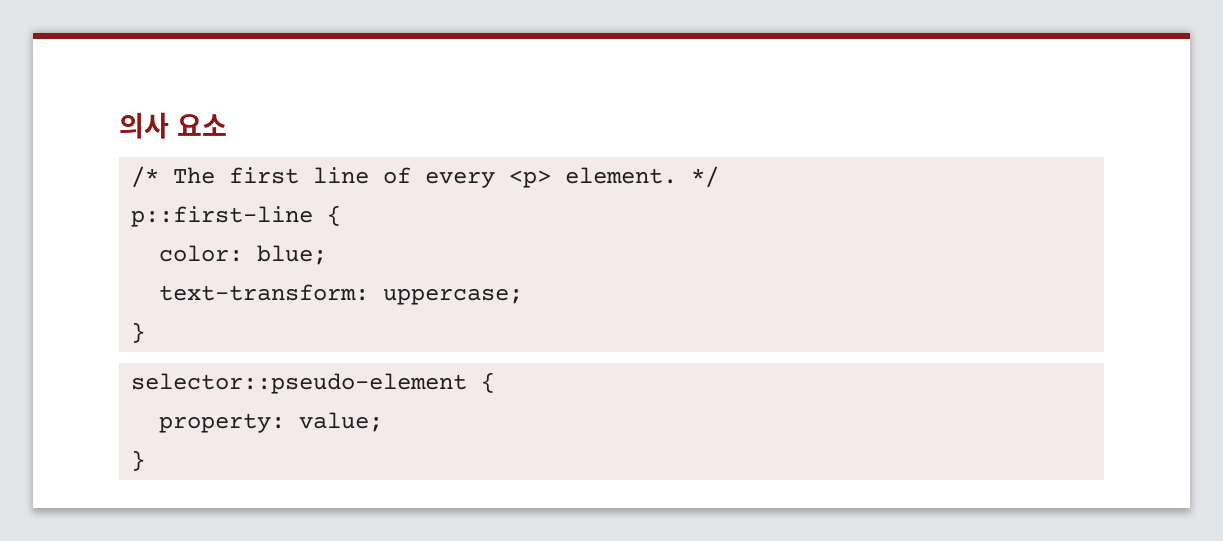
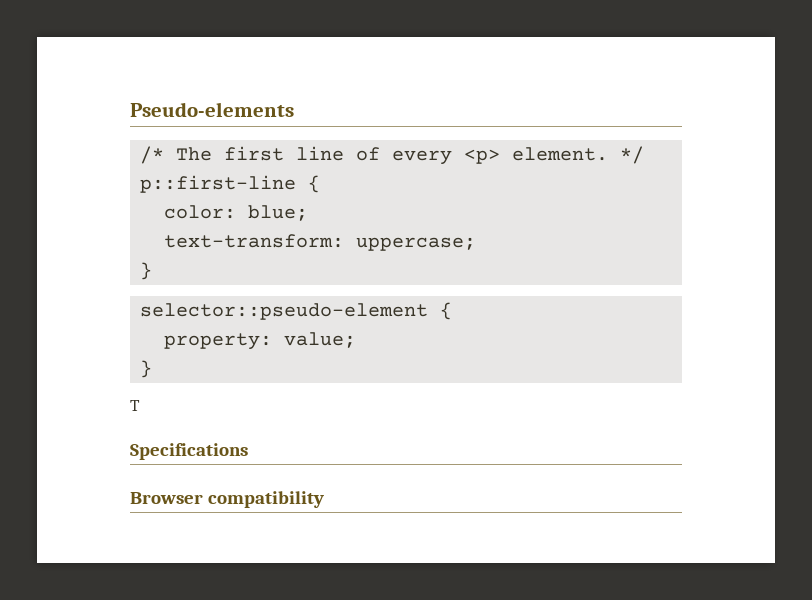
- 의사 요소
+ Pseudo-elements
+ T
+ Specifications
+ Browser compatibility

